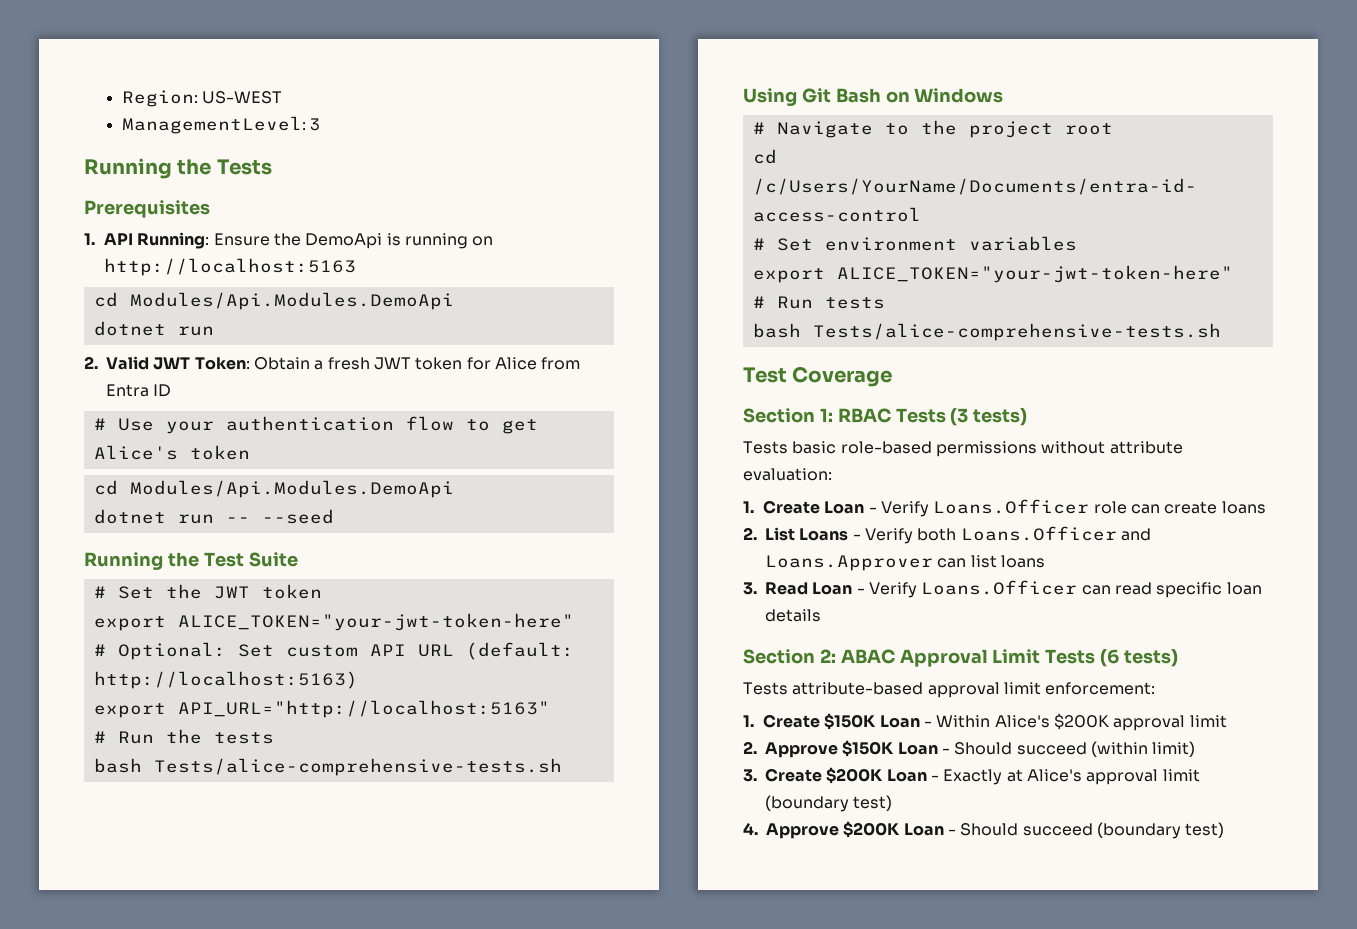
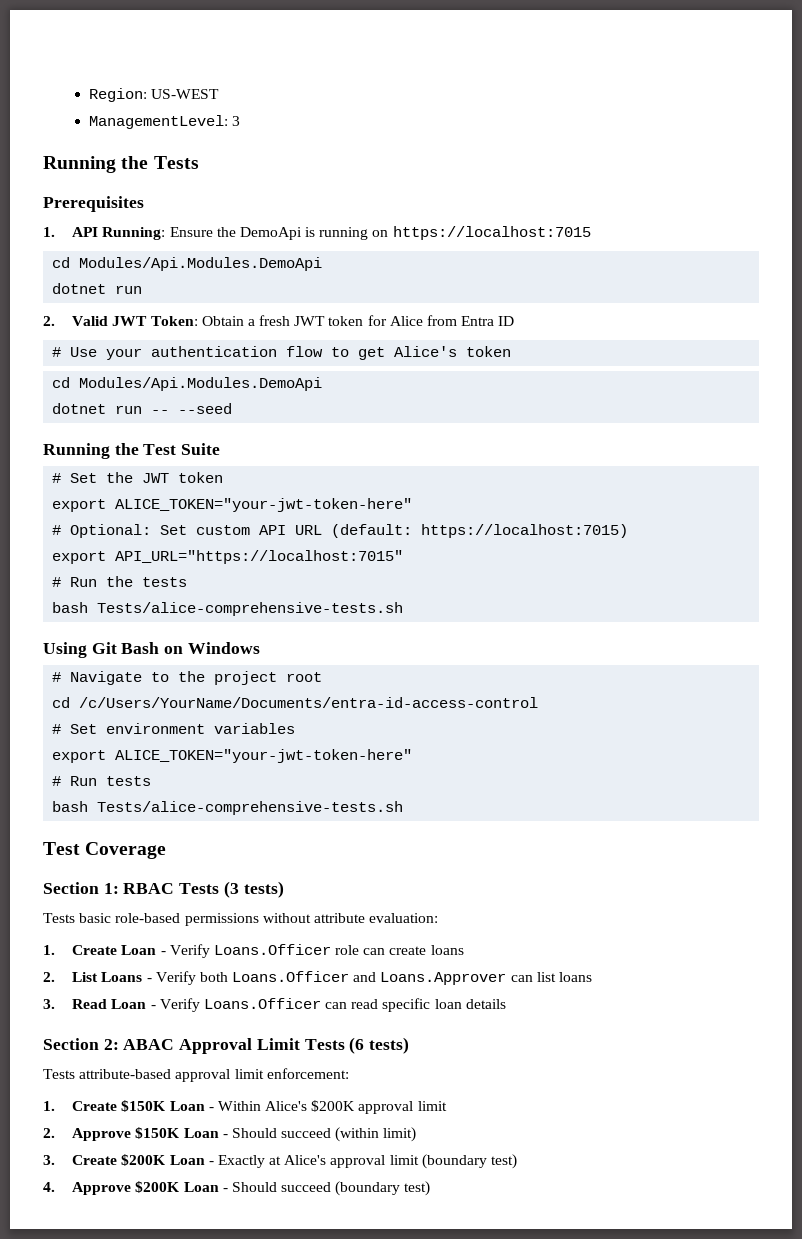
- 1. API Running: Ensure the DemoApi is running on http://localhost:5163
+ 1. API Running: Ensure the DemoApi is running on https://localhost:7015
- # Optional: Set custom API URL (default: http://localhost:5163)
- export API_URL="http://localhost:5163"
+ # Optional: Set custom API URL (default: https://localhost:7015)
+ export API_URL="https://localhost:7015"

